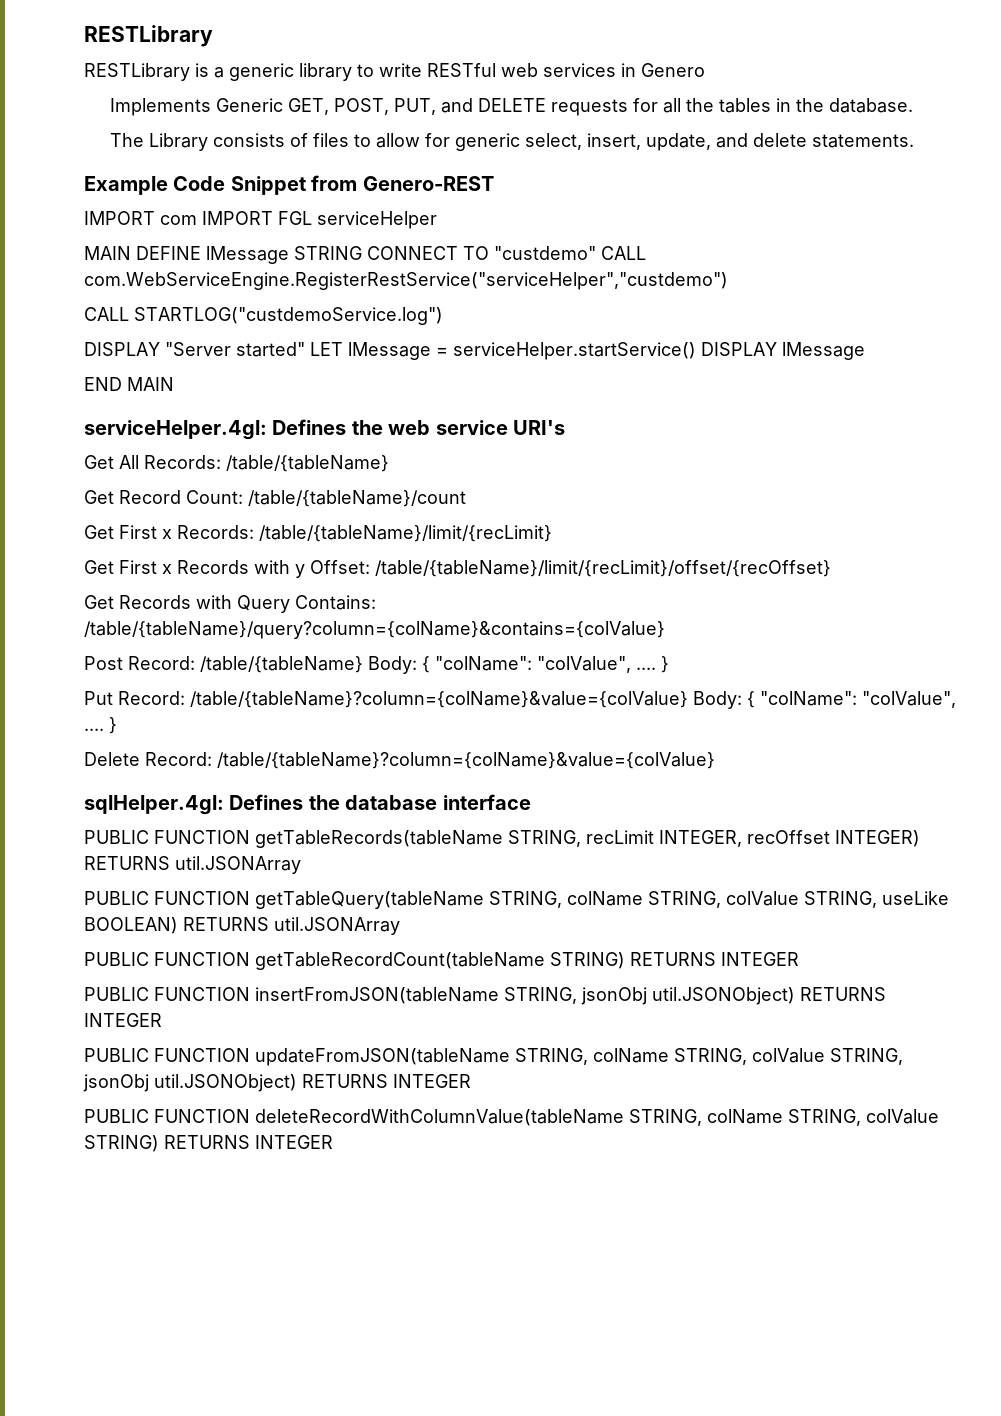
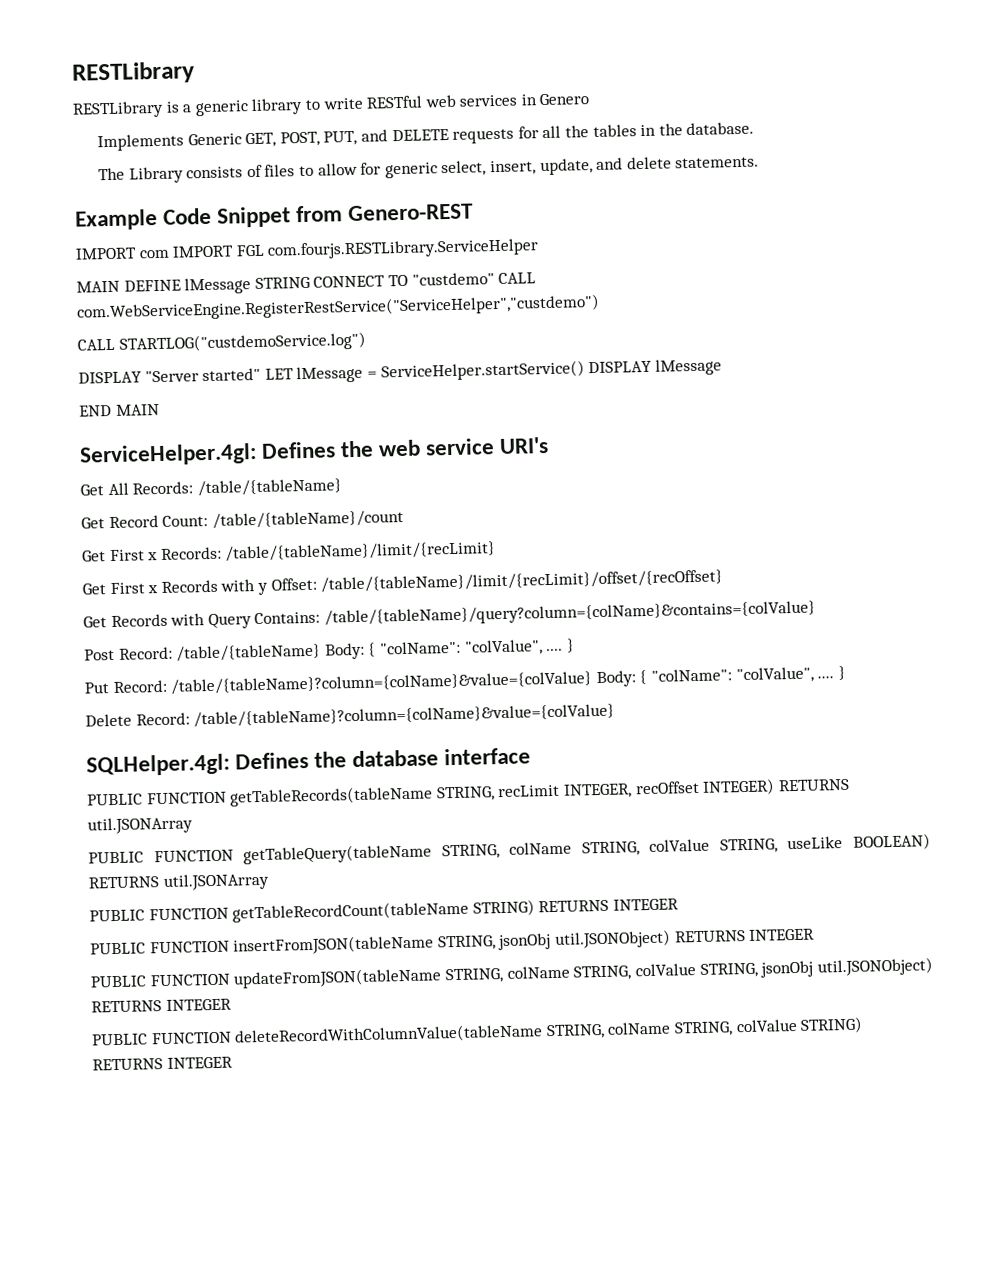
- IMPORT com IMPORT FGL serviceHelper
+ IMPORT com IMPORT FGL com.fourjs.RESTLibrary.ServiceHelper
- MAIN DEFINE lMessage STRING CONNECT TO "custdemo" CALL com.WebServiceEngine.RegisterRestService("serviceHelper","custdemo")
+ MAIN DEFINE lMessage STRING CONNECT TO "custdemo" CALL com.WebServiceEngine.RegisterRestService("ServiceHelper","custdemo")
- DISPLAY "Server started" LET lMessage = serviceHelper.startService() DISPLAY lMessage
+ DISPLAY "Server started" LET lMessage = ServiceHelper.startService() DISPLAY lMessage
- serviceHelper.4gl: Defines the web service URI's
+ ServiceHelper.4gl: Defines the web service URI's
- sqlHelper.4gl: Defines the database interface
+ SQLHelper.4gl: Defines the database interface

